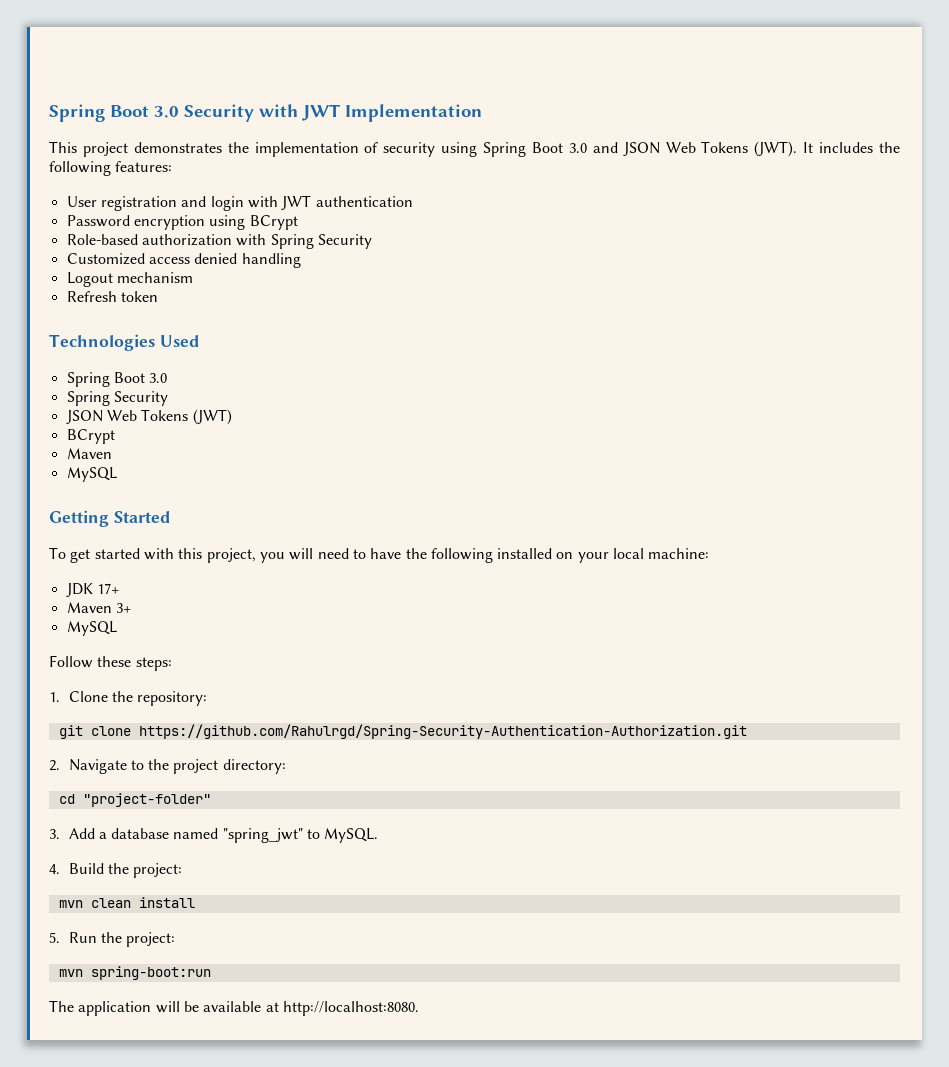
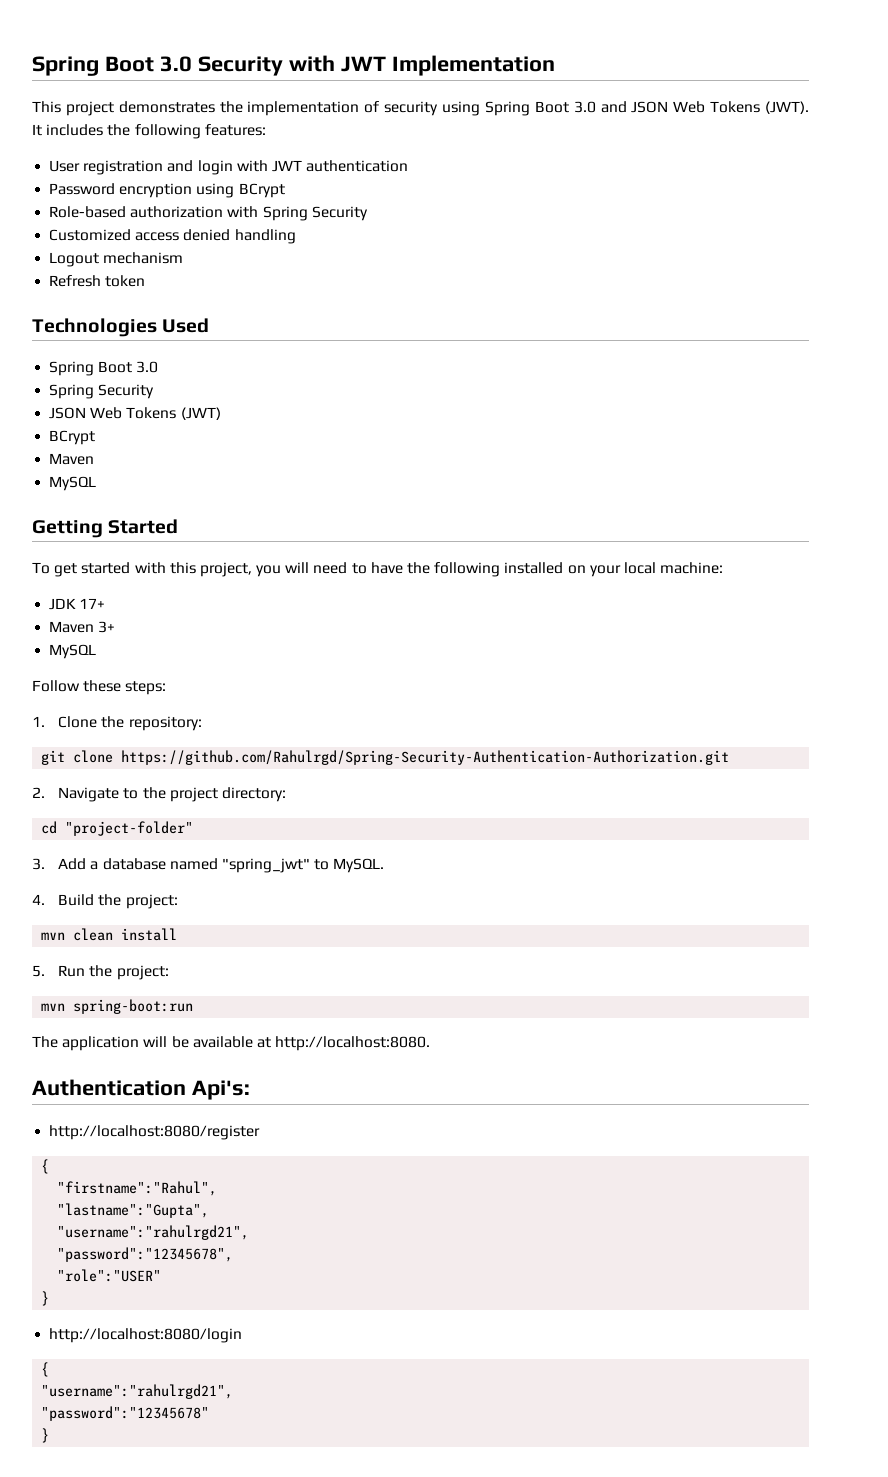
+ Authentication Api's:
+ http://localhost:8080/register
+ {
+ "firstname":"Rahul",
+ "lastname":"Gupta",
+ "username":"rahulrgd21",
+ "password":"12345678",
+ "role":"USER"
+ }
+ http://localhost:8080/login
+ {
+ "username":"rahulrgd21",
+ "password":"12345678"
+ }

